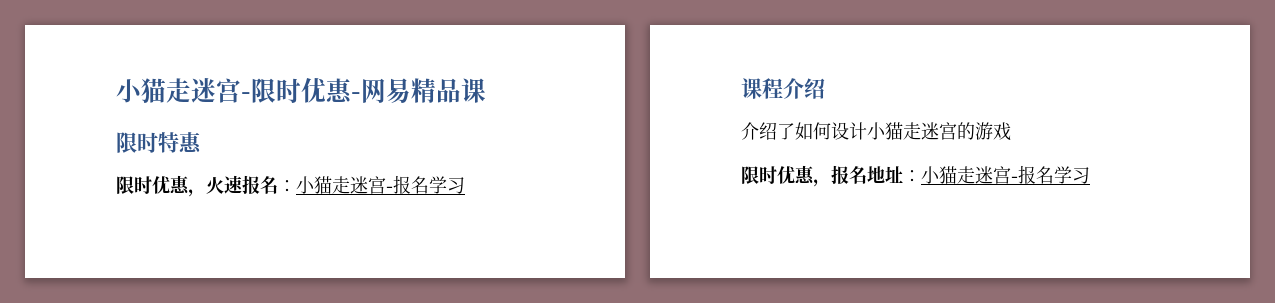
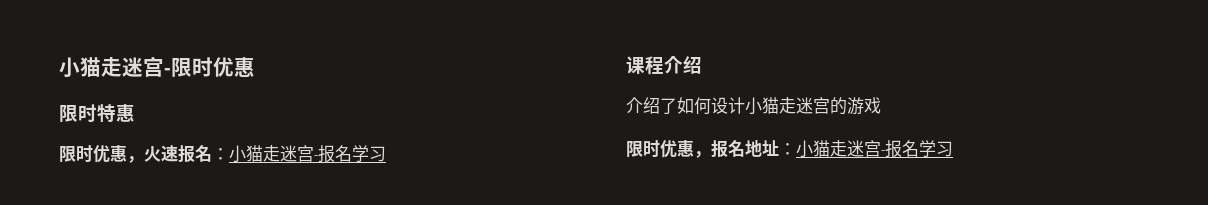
- 小猫走迷宫-限时优惠-网易精品课
+ 小猫走迷宫-限时优惠

